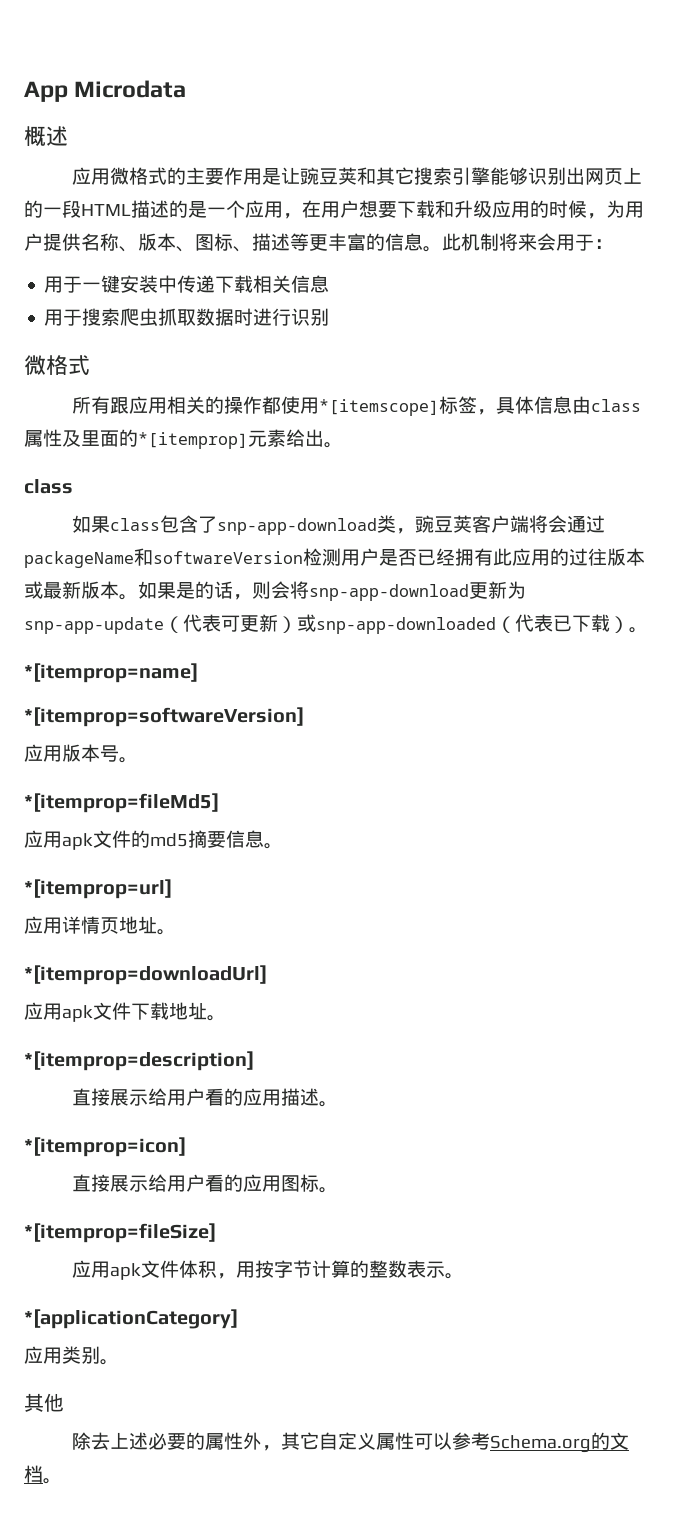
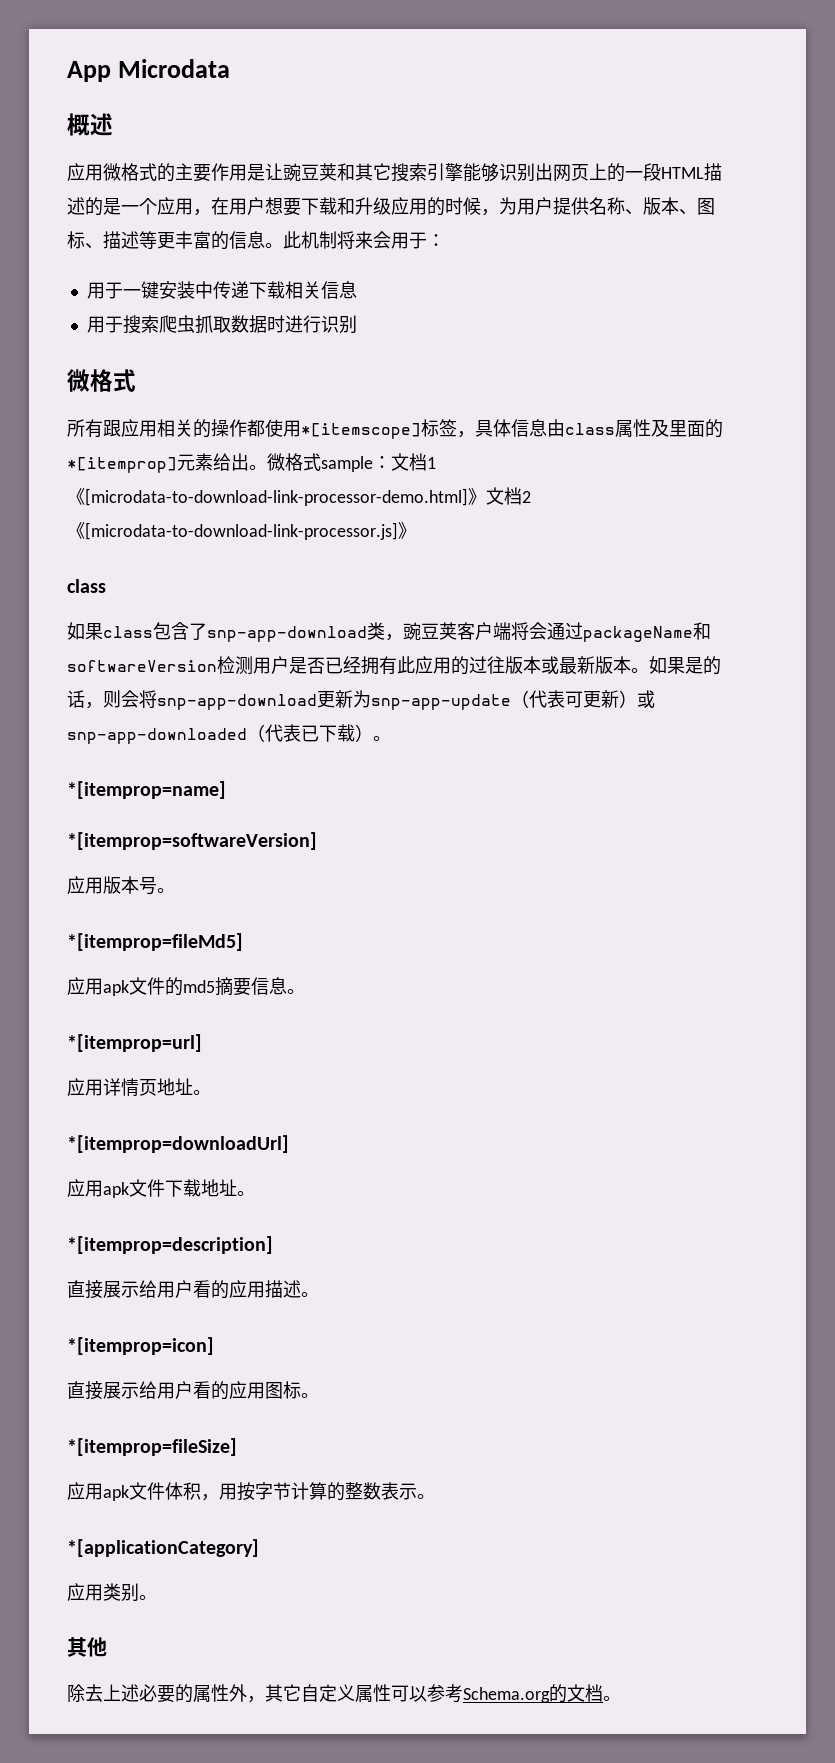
+ 微格式sample：文档1《[microdata-to-download-link-processor-demo.html]》文档2《[microdata-to-download-link-processor.js]》

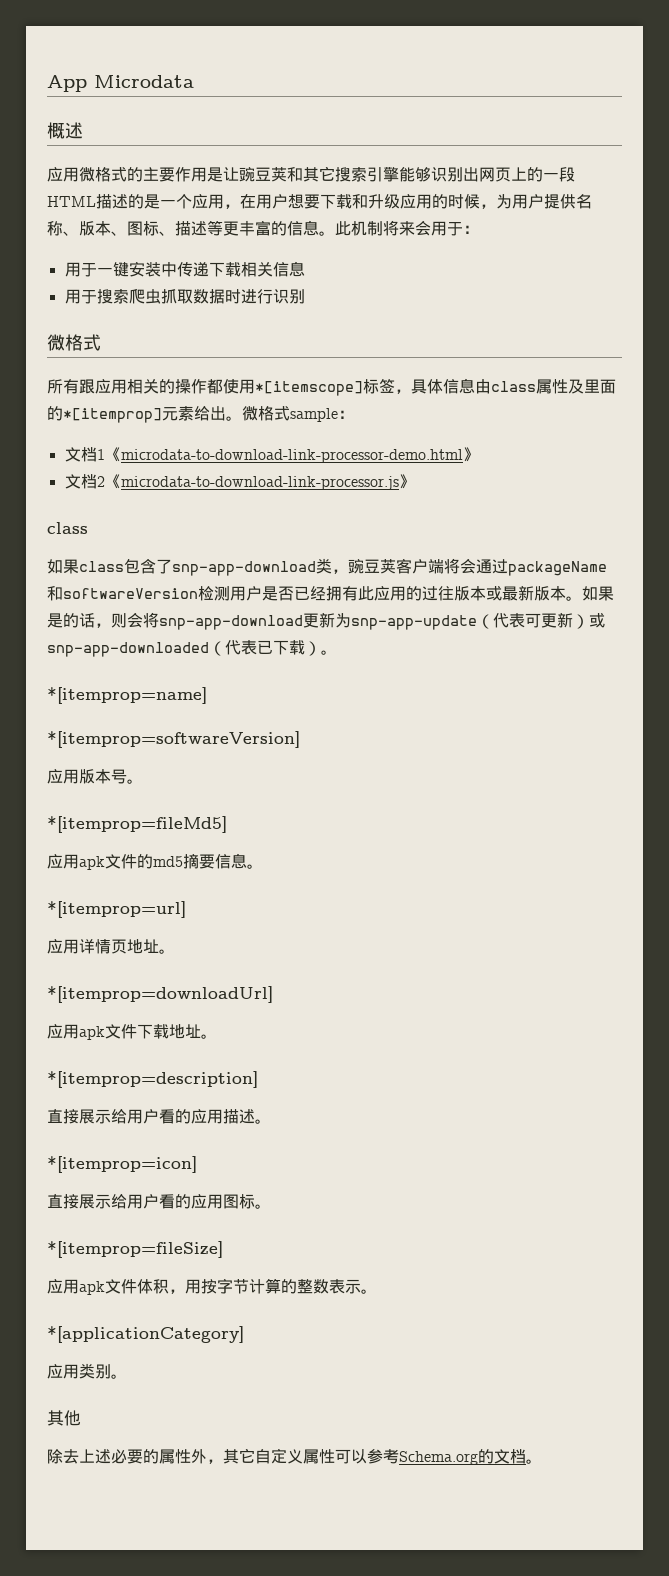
- 微格式sample：文档1《[microdata-to-download-link-processor-demo.html]》文档2《[microdata-to-download-link-processor.js]》
+ 微格式sample：
+ 文档1《microdata-to-download-link-processor-demo.html》
+ 文档2《microdata-to-download-link-processor.js》

